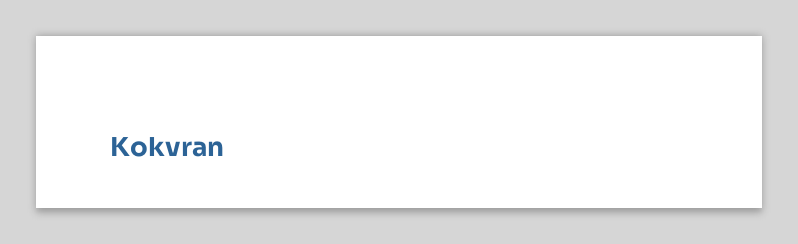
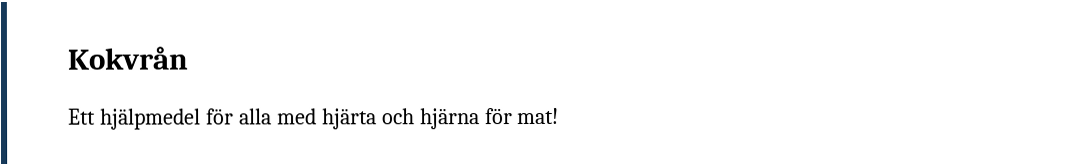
- Kokvran
+ Kokvrån
+ Ett hjälpmedel för alla med hjärta och hjärna för mat!

